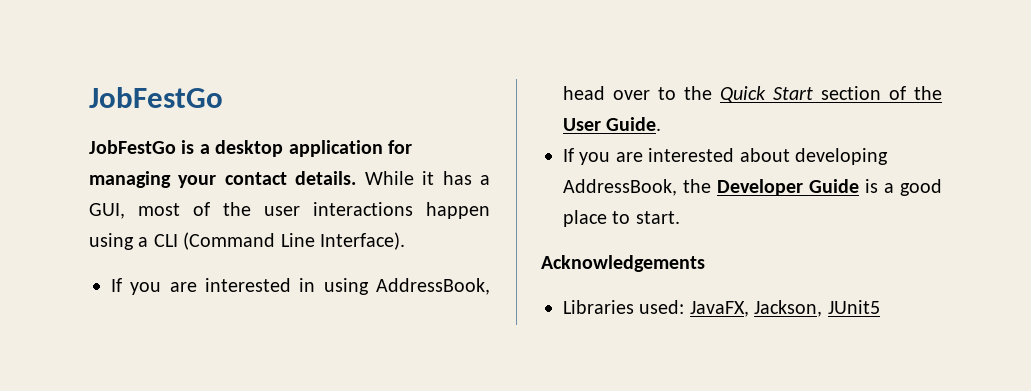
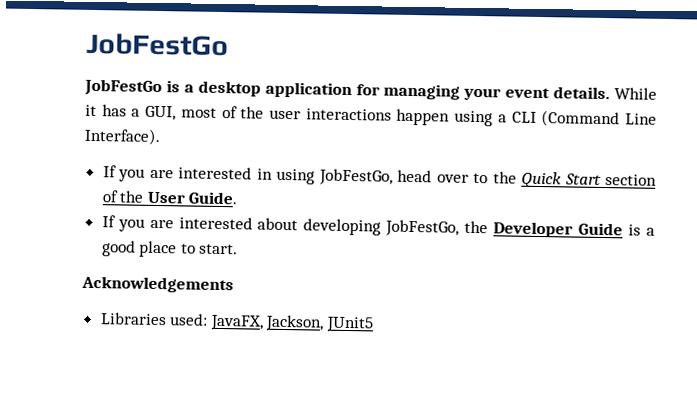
- JobFestGo is a desktop application for managing your contact details.
+ JobFestGo is a desktop application for managing your event details.
- If you are interested in using AddressBook, head over to the Quick Start section of the User Guide.
+ If you are interested in using JobFestGo, head over to the Quick Start section of the User Guide.
- If you are interested about developing AddressBook, the Developer Guide is a good place to start.
+ If you are interested about developing JobFestGo, the Developer Guide is a good place to start.

